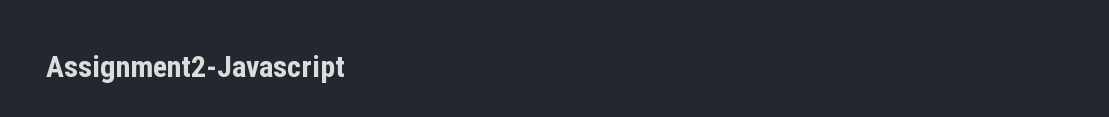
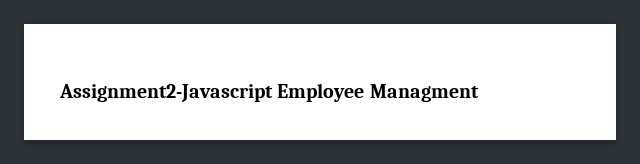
- Assignment2-Javascript
+ Assignment2-Javascript Employee Managment

